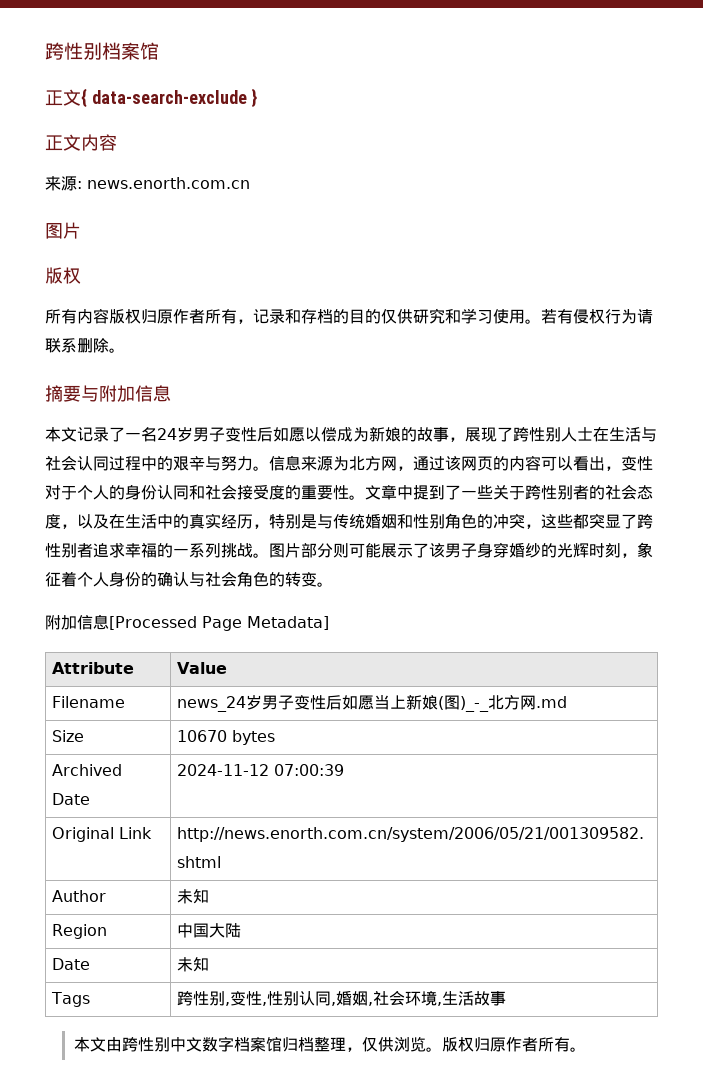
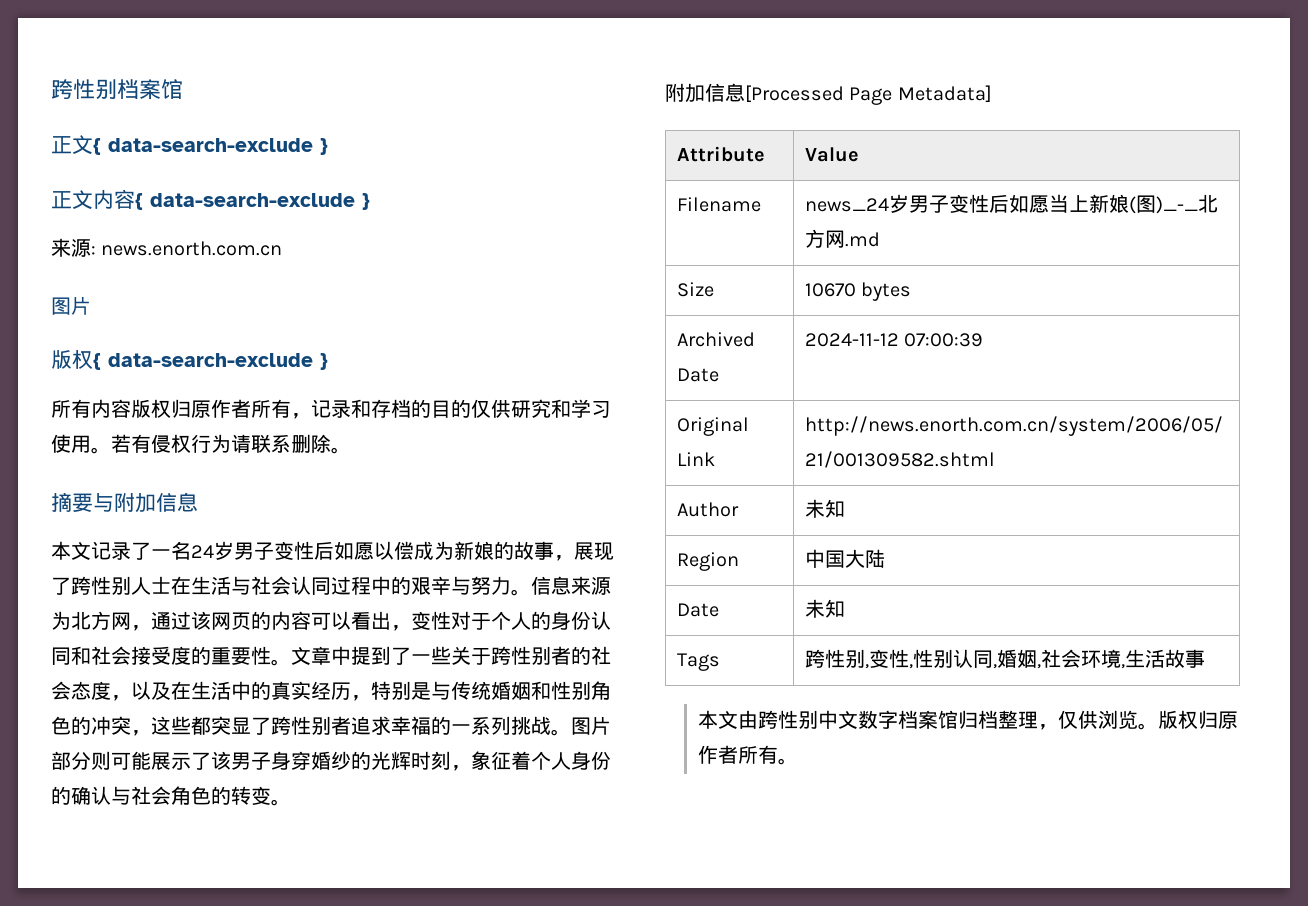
- 正文内容
+ 正文内容{ data-search-exclude }
  来源: news.enorth.com.cn
  图片
- 版权
+ 版权{ data-search-exclude }

